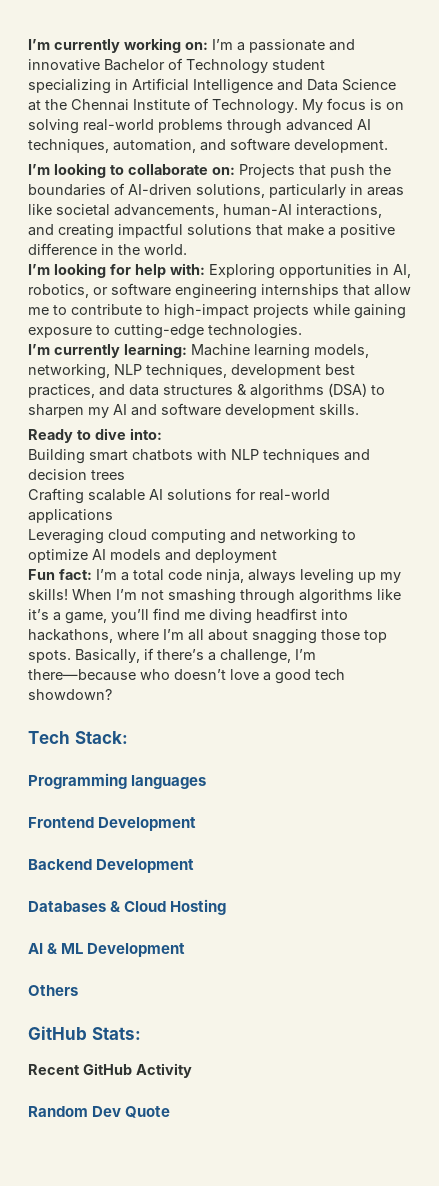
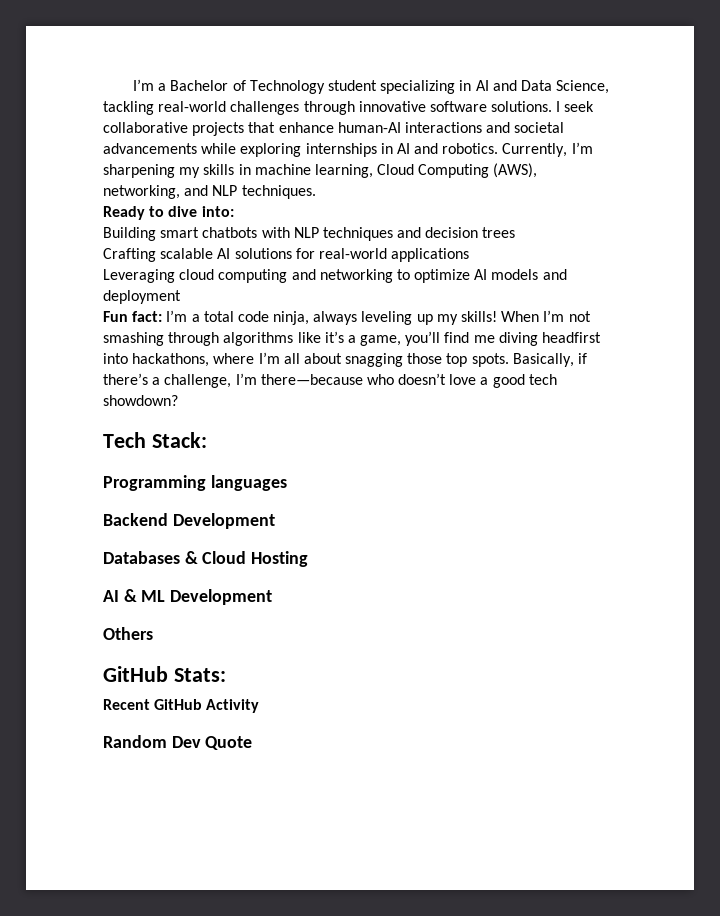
- I’m currently working on: I’m a passionate and innovative Bachelor of Technology student specializing in Artificial Intelligence and Data Science at the Chennai Institute of Technology. My focus is on solving real-world problems through advanced AI techniques, automation, and software development.
- I’m looking to collaborate on: Projects that push the boundaries of AI-driven solutions, particularly in areas like societal advancements, human-AI interactions, and creating impactful solutions that make a positive difference in the world.
- I’m looking for help with: Exploring opportunities in AI, robotics, or software engineering internships that allow me to contribute to high-impact projects while gaining exposure to cutting-edge technologies.
- I’m currently learning: Machine learning models, networking, NLP techniques, development best practices, and data structures & algorithms (DSA) to sharpen my AI and software development skills.
+ I’m a Bachelor of Technology student specializing in AI and Data Science, tackling real-world challenges through innovative software solutions. I seek collaborative projects that enhance human-AI interactions and societal advancements while exploring internships in AI and robotics. Currently, I’m sharpening my skills in machine learning, Cloud Computing (AWS), networking, and NLP techniques.
- Frontend Development

